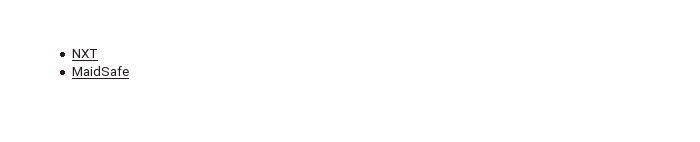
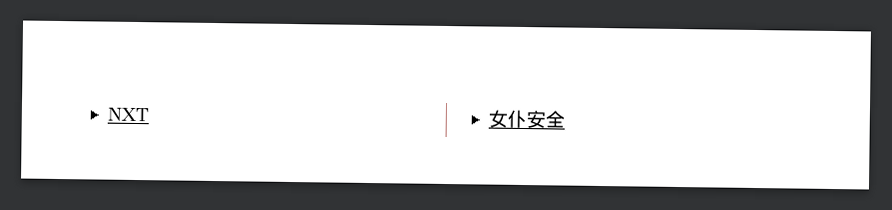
- MaidSafe
+ 女仆安全

